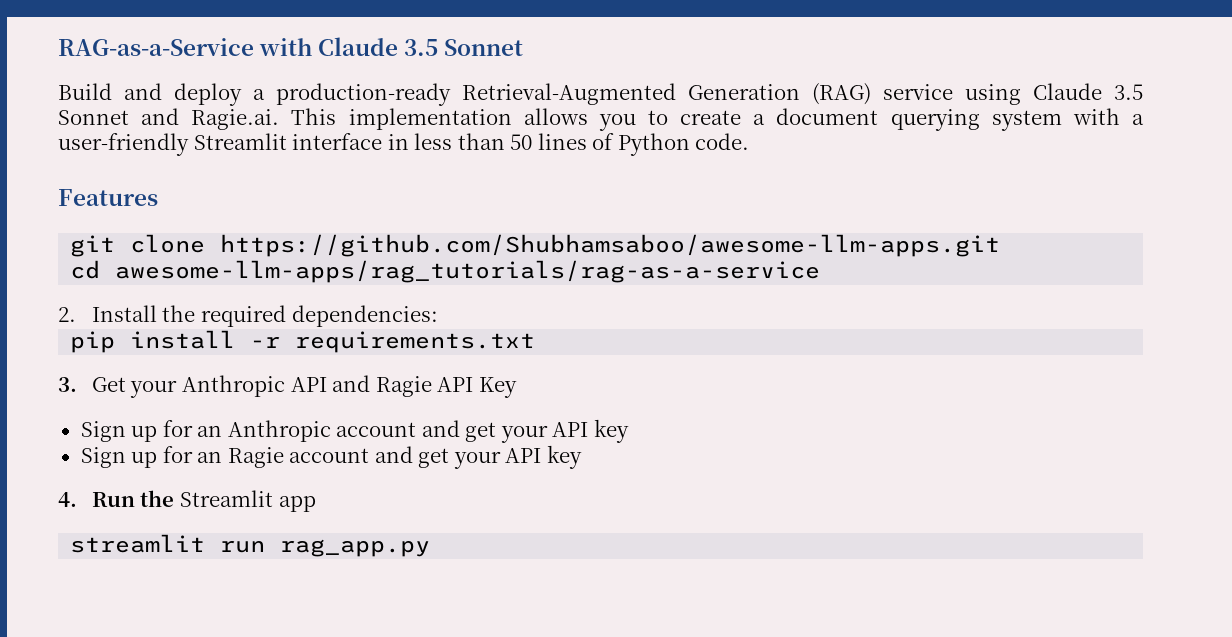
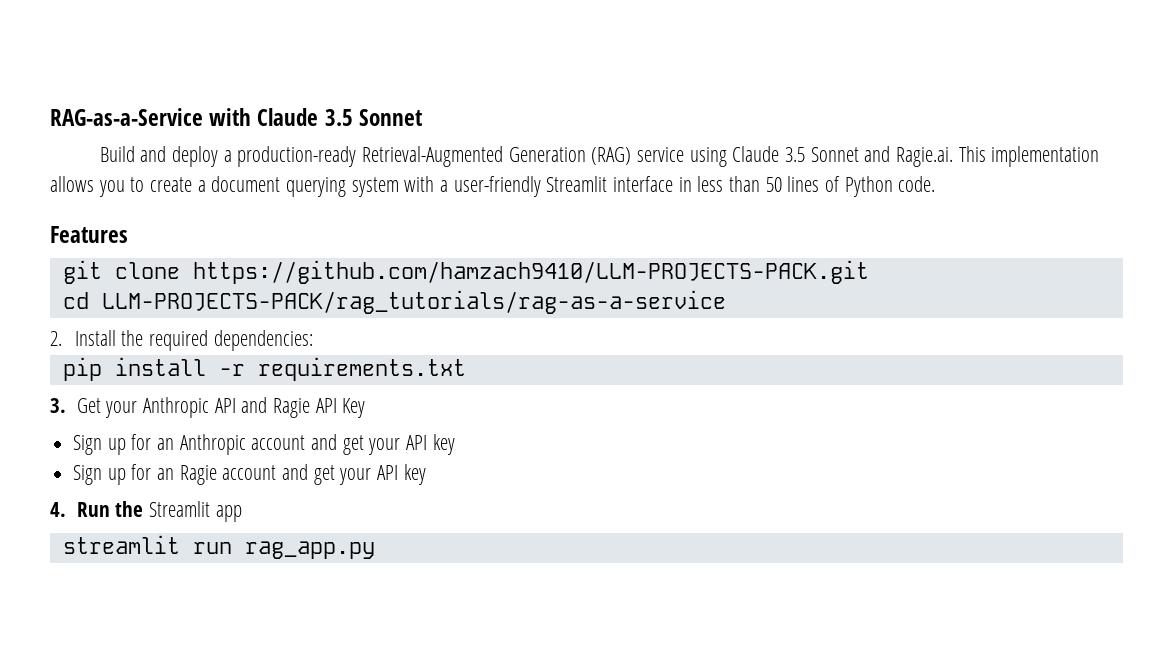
- git clone https://github.com/Shubhamsaboo/awesome-llm-apps.git
+ git clone https://github.com/hamzach9410/LLM-PROJECTS-PACK.git
- cd awesome-llm-apps/rag_tutorials/rag-as-a-service
+ cd LLM-PROJECTS-PACK/rag_tutorials/rag-as-a-service

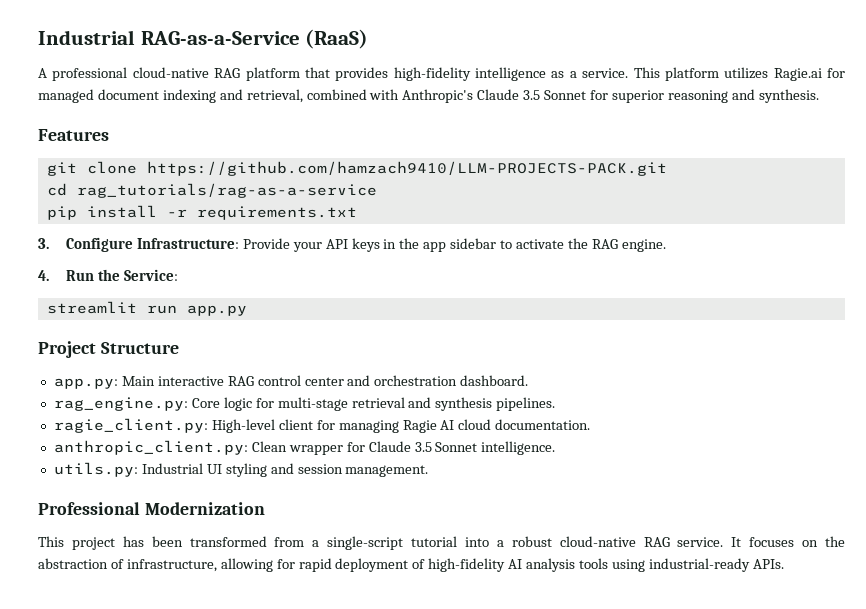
- RAG-as-a-Service with Claude 3.5 Sonnet
- Build and deploy a production-ready Retrieval-Augmented Generation (RAG) service using Claude 3.5 Sonnet and Ragie.ai. This implementation allows you to create a document querying system with a user-friendly Streamlit interface in less than 50 lines of Python code.
+ Industrial RAG-as-a-Service (RaaS)
+ A professional cloud-native RAG platform that provides high-fidelity intelligence as a service. This platform utilizes Ragie.ai for managed document indexing and retrieval, combined with Anthropic's Claude 3.5 Sonnet for superior reasoning and synthesis.
- cd LLM-PROJECTS-PACK/rag_tutorials/rag-as-a-service
- 2. Install the required dependencies:
+ cd rag_tutorials/rag-as-a-service
- 3. Get your Anthropic API and Ragie API Key
- Sign up for an Anthropic account and get your API key
- Sign up for an Ragie account and get your API key
+ 3. Configure Infrastructure: Provide your API keys in the app sidebar to activate the RAG engine.
- 4. Run the Streamlit app
+ 4. Run the Service:
- streamlit run rag_app.py
+ streamlit run app.py
+ Project Structure
+ app.py: Main interactive RAG control center and orchestration dashboard.
+ rag_engine.py: Core logic for multi-stage retrieval and synthesis pipelines.
+ ragie_client.py: High-level client for managing Ragie AI cloud documentation.
+ anthropic_client.py: Clean wrapper for Claude 3.5 Sonnet intelligence.
+ utils.py: Industrial UI styling and session management.
+ Professional Modernization
+ This project has been transformed from a single-script tutorial into a robust cloud-native RAG service. It focuses on the abstraction of infrastructure, allowing for rapid deployment of high-fidelity AI analysis tools using industrial-ready APIs.

